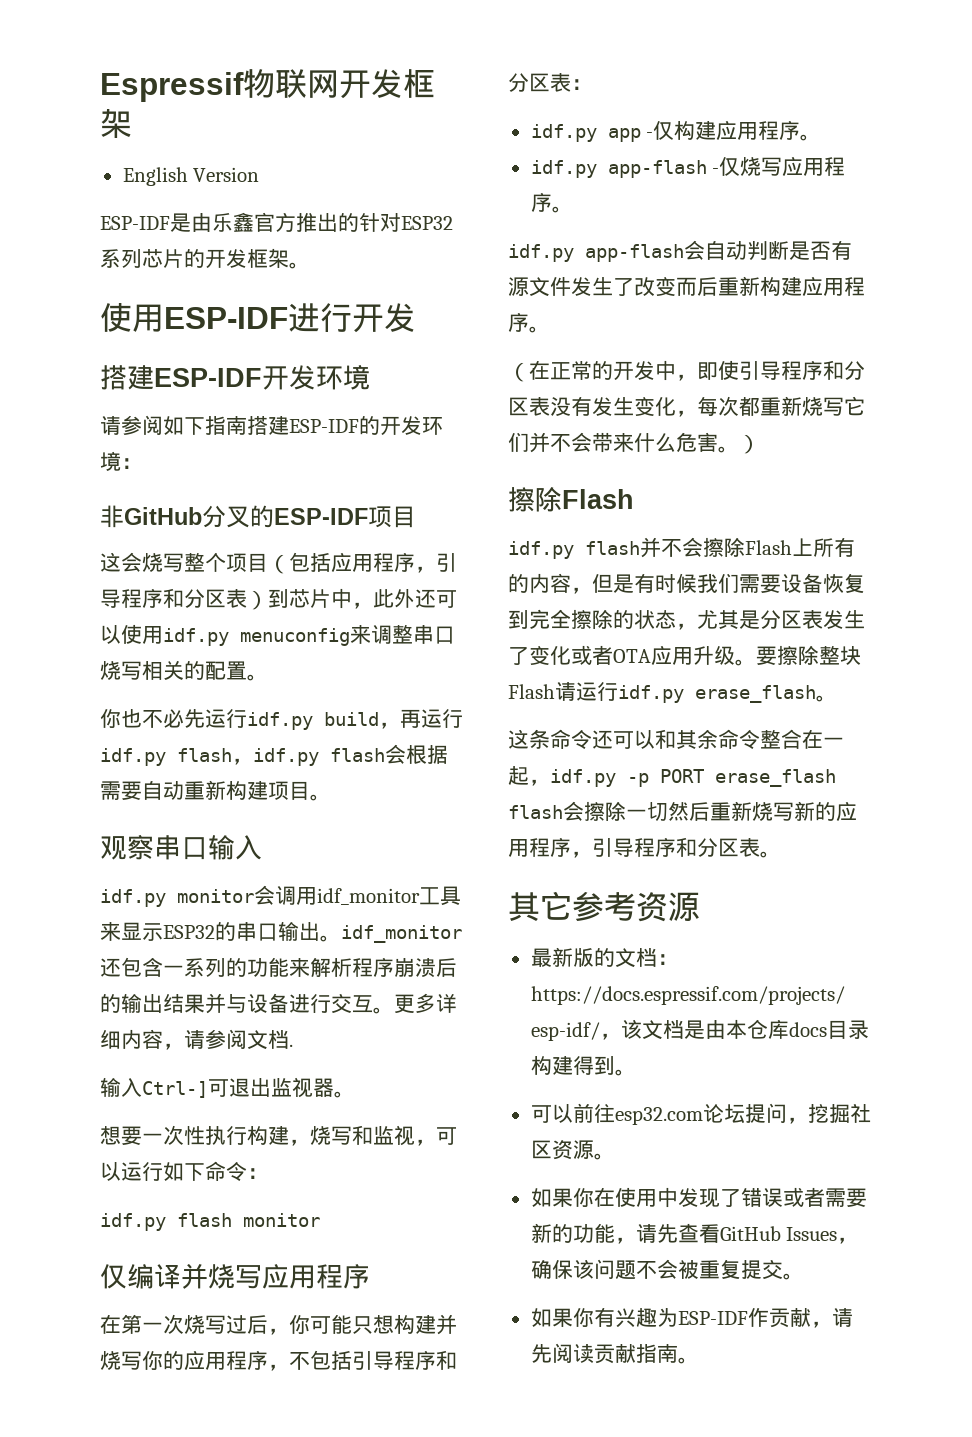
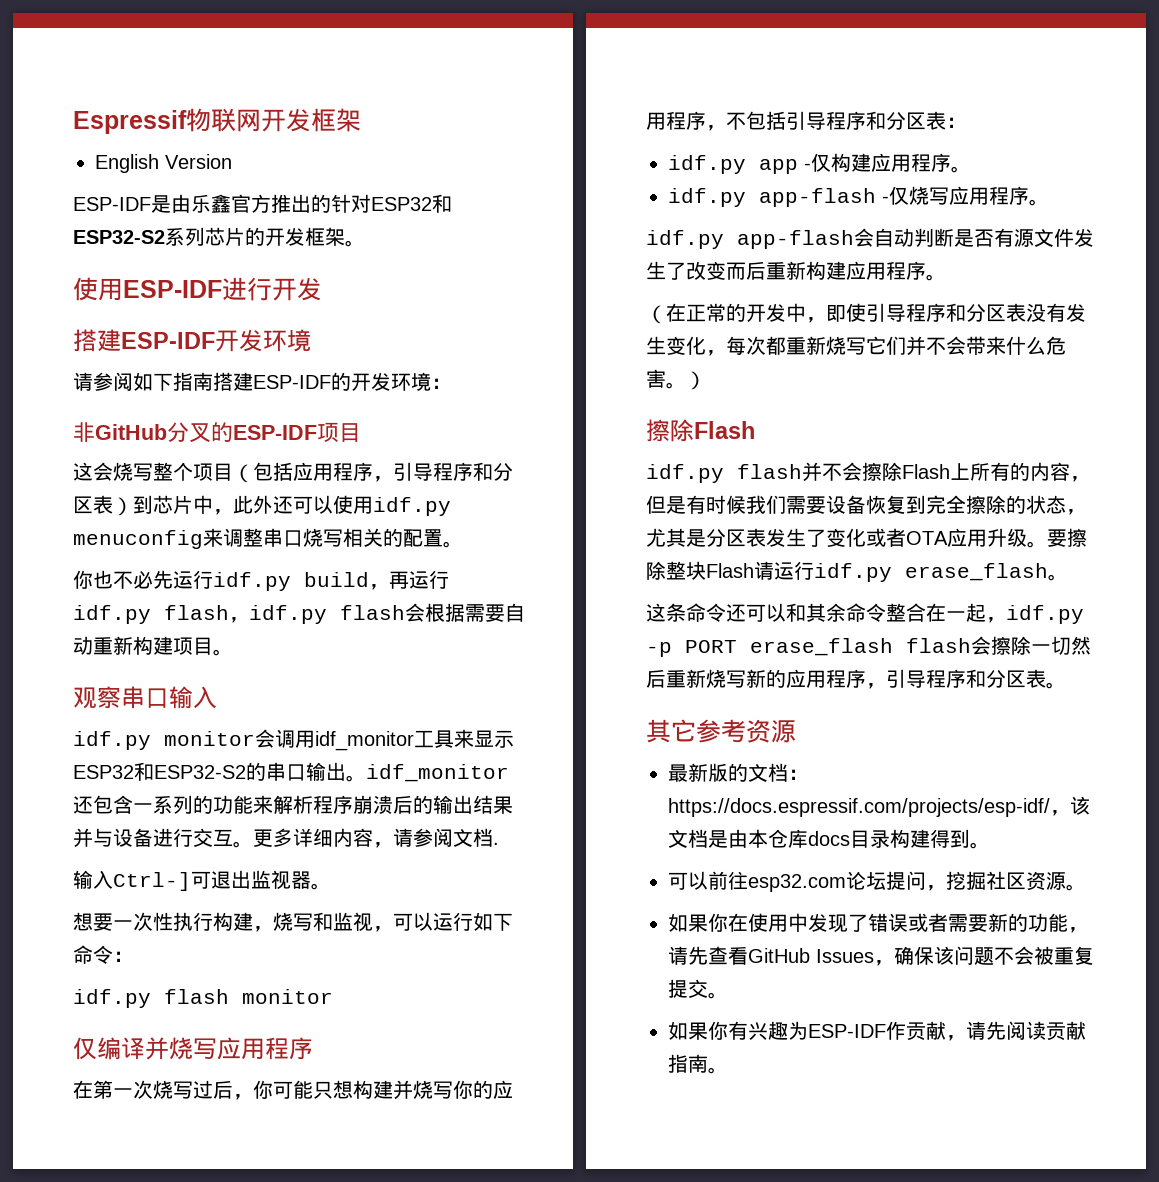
- ESP-IDF是由乐鑫官方推出的针对ESP32系列芯片的开发框架。
+ ESP-IDF是由乐鑫官方推出的针对ESP32和ESP32-S2系列芯片的开发框架。
- idf.py monitor会调用idf_monitor工具来显示ESP32的串口输出。idf_monitor还包含一系列的功能来解析程序崩溃后的输出结果并与设备进行交互。
+ idf.py monitor会调用idf_monitor工具来显示ESP32和ESP32-S2的串口输出。idf_monitor还包含一系列的功能来解析程序崩溃后的输出结果并与设备进行交互。

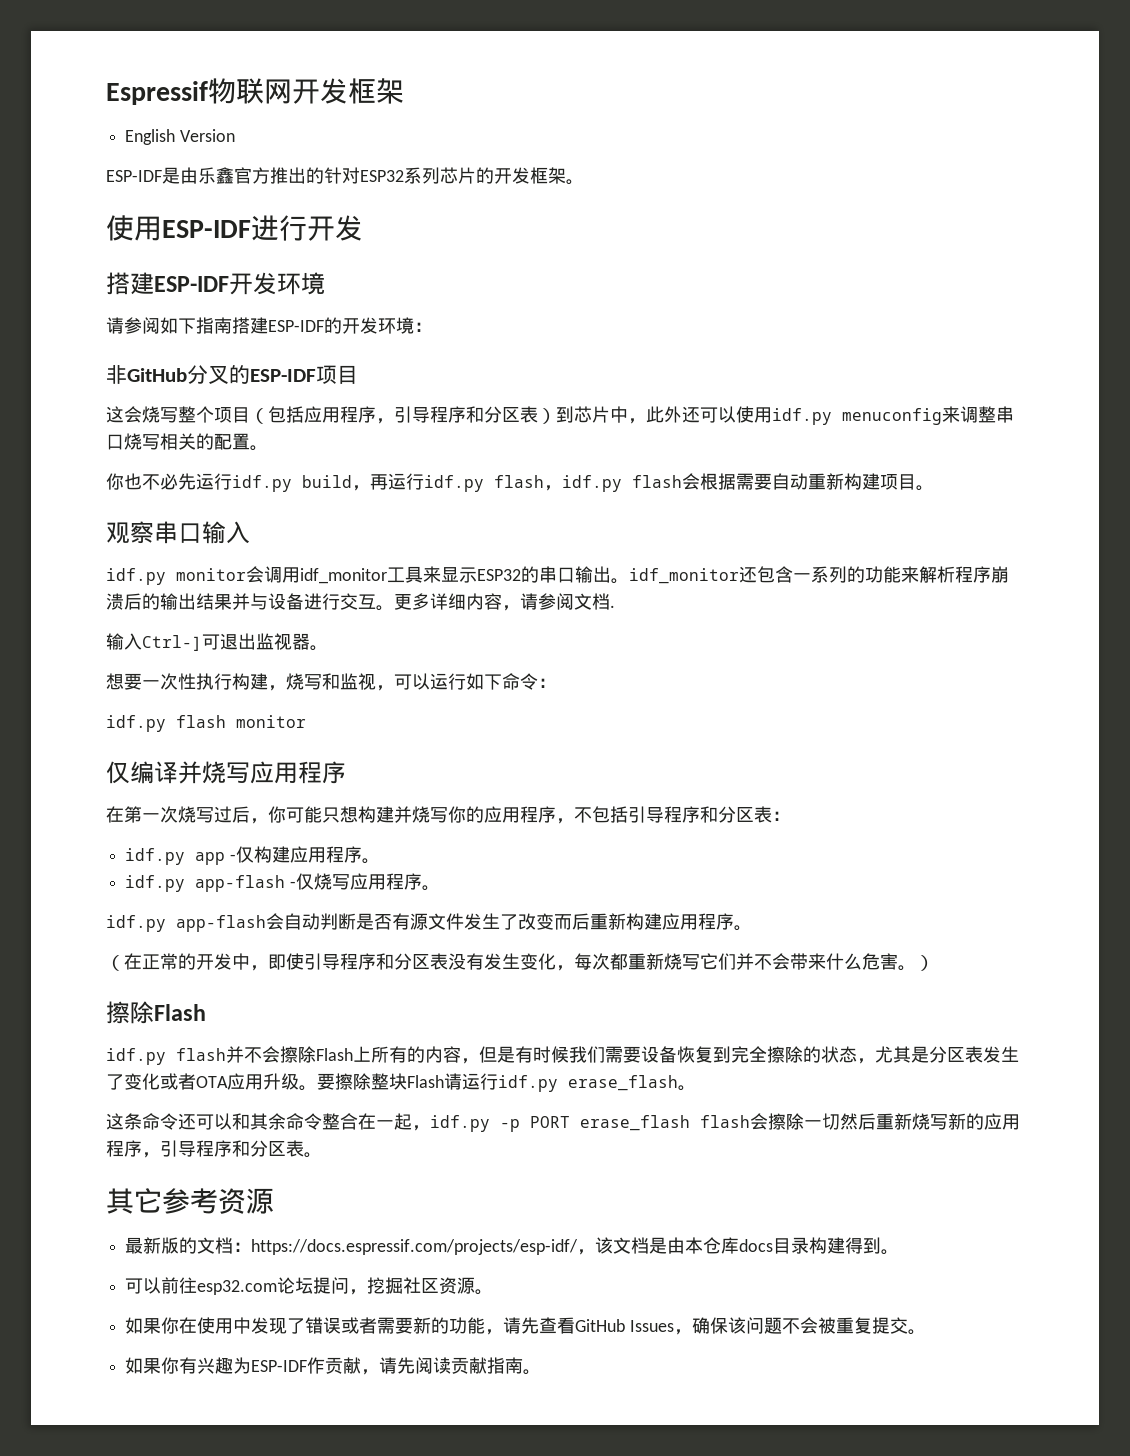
- ESP-IDF是由乐鑫官方推出的针对ESP32和ESP32-S2系列芯片的开发框架。
+ ESP-IDF是由乐鑫官方推出的针对ESP32系列芯片的开发框架。
- idf.py monitor会调用idf_monitor工具来显示ESP32和ESP32-S2的串口输出。idf_monitor还包含一系列的功能来解析程序崩溃后的输出结果并与设备进行交互。
+ idf.py monitor会调用idf_monitor工具来显示ESP32的串口输出。idf_monitor还包含一系列的功能来解析程序崩溃后的输出结果并与设备进行交互。

